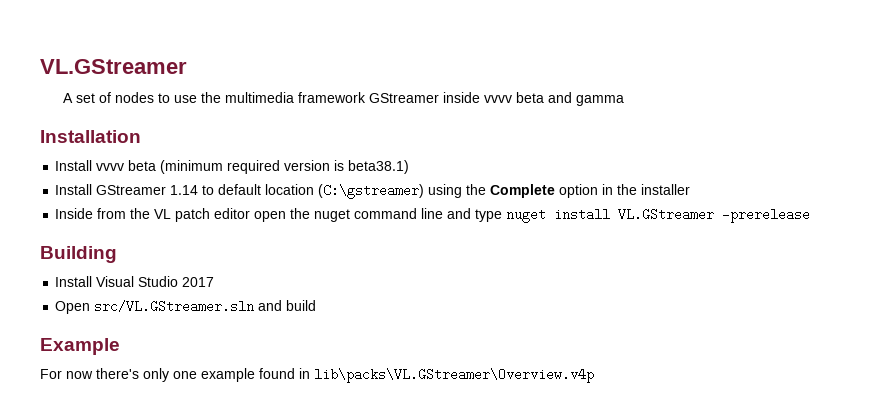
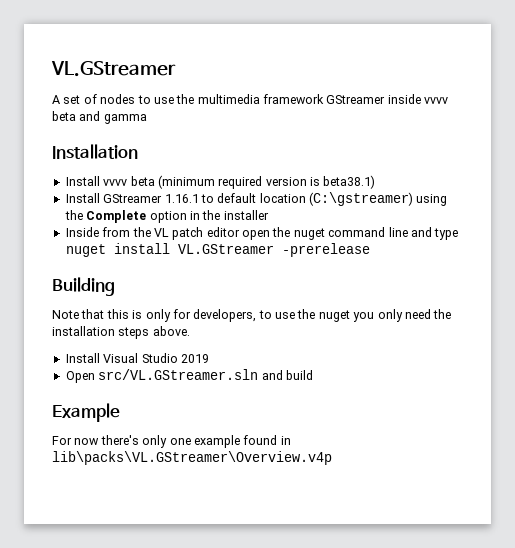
- Install GStreamer 1.14 to default location (C:\gstreamer) using the Complete option in the installer
+ Install GStreamer 1.16.1 to default location (C:\gstreamer) using the Complete option in the installer
+ Note that this is only for developers, to use the nuget you only need the installation steps above.
- Install Visual Studio 2017
+ Install Visual Studio 2019

